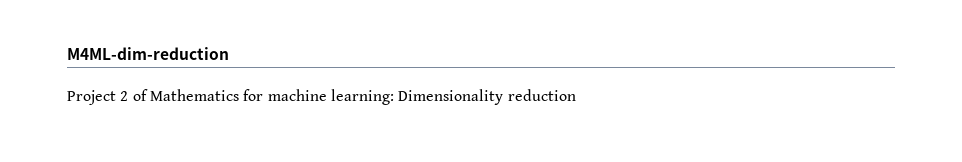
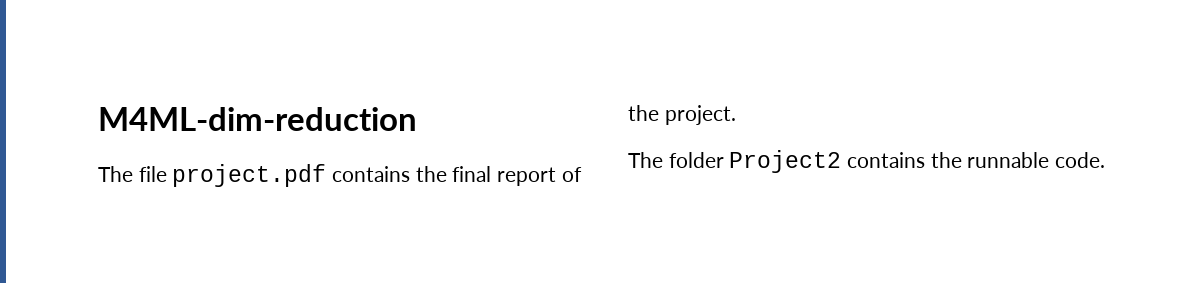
- Project 2 of Mathematics for machine learning: Dimensionality reduction
+ The file project.pdf contains the final report of the project.
+ The folder Project2 contains the runnable code.

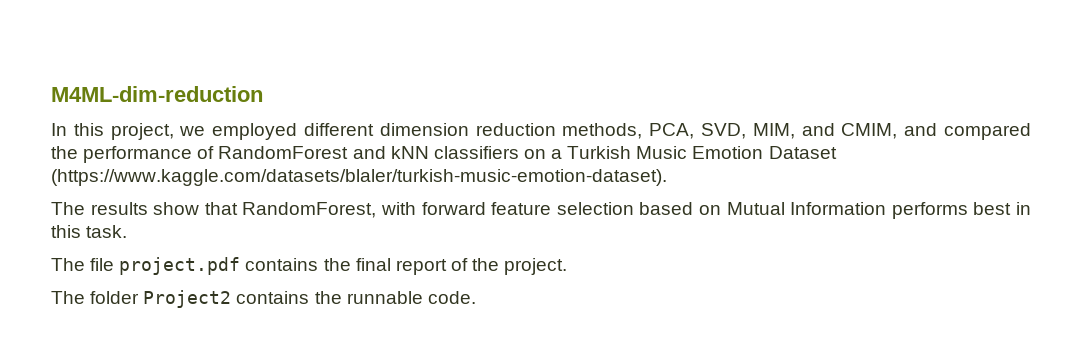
+ In this project, we employed different dimension reduction methods, PCA, SVD, MIM, and CMIM, and compared the performance of RandomForest and kNN classifiers on a Turkish Music Emotion Dataset (https://www.kaggle.com/datasets/blaler/turkish-music-emotion-dataset).
+ The results show that RandomForest, with forward feature selection based on Mutual Information performs best in this task.

